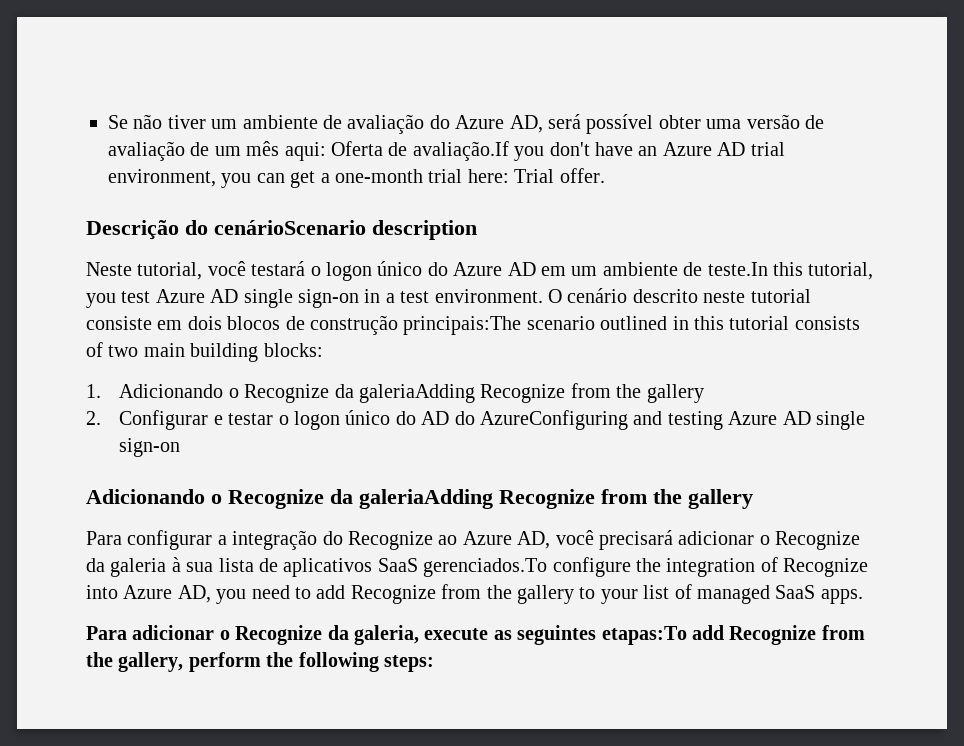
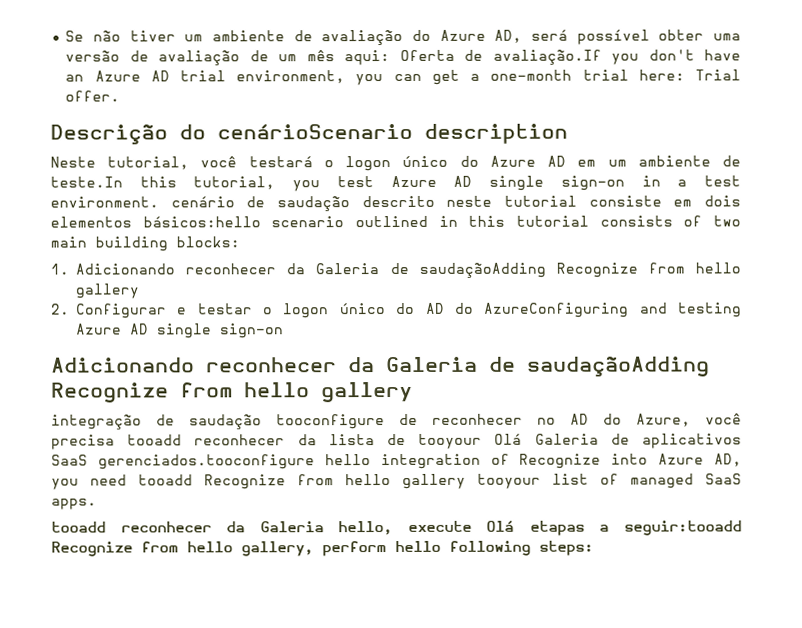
- Neste tutorial, você testará o logon único do Azure AD em um ambiente de teste.In this tutorial, you test Azure AD single sign-on in a test environment. O cenário descrito neste tutorial consiste em dois blocos de construção principais:The scenario outlined in this tutorial consists of two main building blocks:
+ Neste tutorial, você testará o logon único do Azure AD em um ambiente de teste.In this tutorial, you test Azure AD single sign-on in a test environment. cenário de saudação descrito neste tutorial consiste em dois elementos básicos:hello scenario outlined in this tutorial consists of two main building blocks:
- 1. Adicionando o Recognize da galeriaAdding Recognize from the gallery
+ 1. Adicionando reconhecer da Galeria de saudaçãoAdding Recognize from hello gallery
  2. Configurar e testar o logon único do AD do AzureConfiguring and testing Azure AD single sign-on
- Adicionando o Recognize da galeriaAdding Recognize from the gallery
- Para configurar a integração do Recognize ao Azure AD, você precisará adicionar o Recognize da galeria à sua lista de aplicativos SaaS gerenciados.To configure the integration of Recognize into Azure AD, you need to add Recognize from the gallery to your list of managed SaaS apps.
+ Adicionando reconhecer da Galeria de saudaçãoAdding Recognize from hello gallery
+ integração de saudação tooconfigure de reconhecer no AD do Azure, você precisa tooadd reconhecer da lista de tooyour Olá Galeria de aplicativos SaaS gerenciados.tooconfigure hello integration of Recognize into Azure AD, you need tooadd Recognize from hello gallery tooyour list of managed SaaS apps.
- Para adicionar o Recognize da galeria, execute as seguintes etapas:To add Recognize from the gallery, perform the following steps:
+ tooadd reconhecer da Galeria hello, execute Olá etapas a seguir:tooadd Recognize from hello gallery, perform hello following steps:

